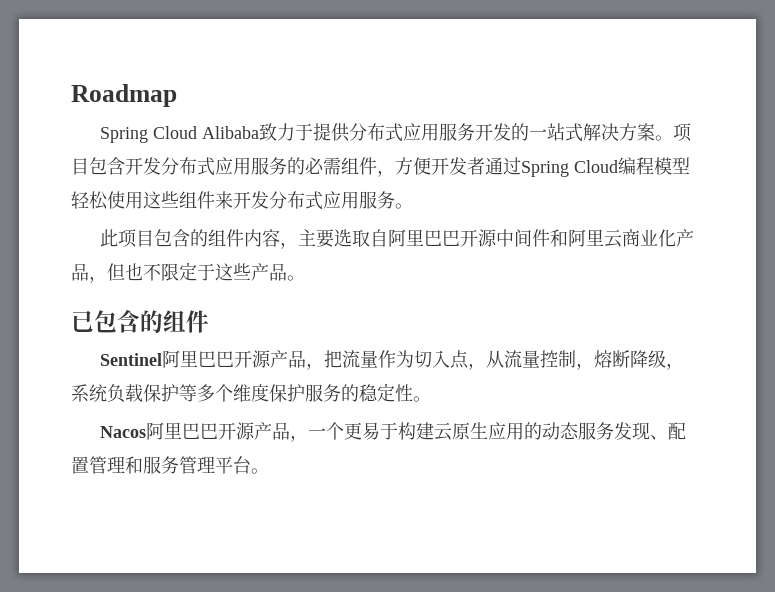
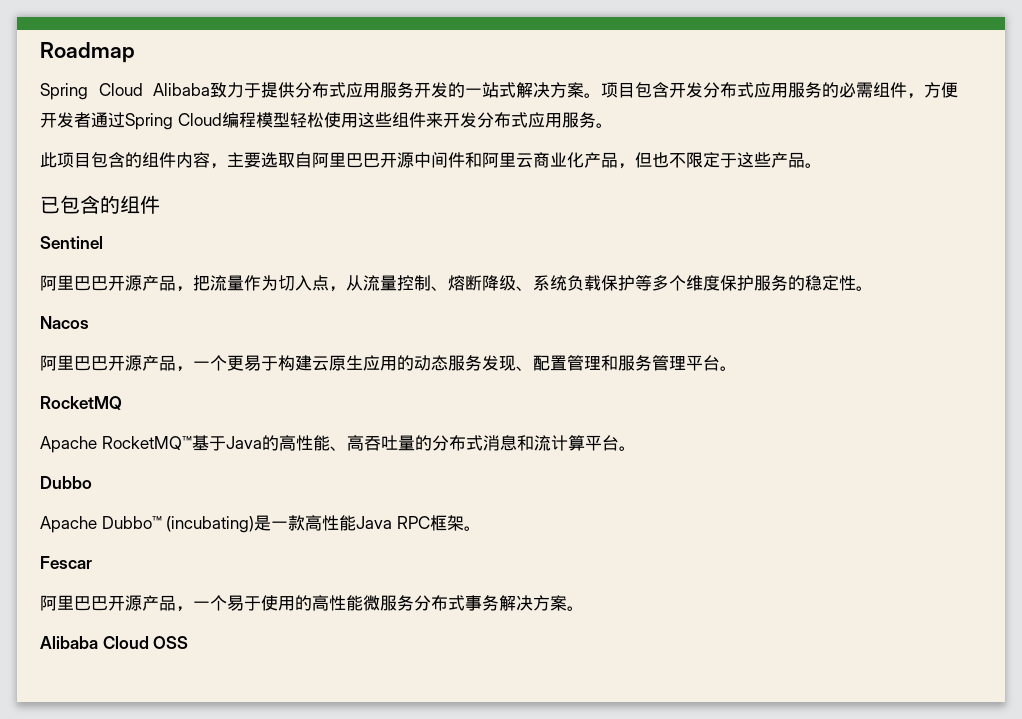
- Sentinel阿里巴巴开源产品，把流量作为切入点，从流量控制，熔断降级，系统负载保护等多个维度保护服务的稳定性。
+ Sentinel
+ 阿里巴巴开源产品，把流量作为切入点，从流量控制、熔断降级、系统负载保护等多个维度保护服务的稳定性。
- Nacos阿里巴巴开源产品，一个更易于构建云原生应用的动态服务发现、配置管理和服务管理平台。
+ Nacos
+ 阿里巴巴开源产品，一个更易于构建云原生应用的动态服务发现、配置管理和服务管理平台。
+ RocketMQ
+ Apache RocketMQ™基于Java的高性能、高吞吐量的分布式消息和流计算平台。
+ Dubbo
+ Apache Dubbo™ (incubating)是一款高性能Java RPC框架。
+ Fescar
+ 阿里巴巴开源产品，一个易于使用的高性能微服务分布式事务解决方案。
+ Alibaba Cloud OSS

